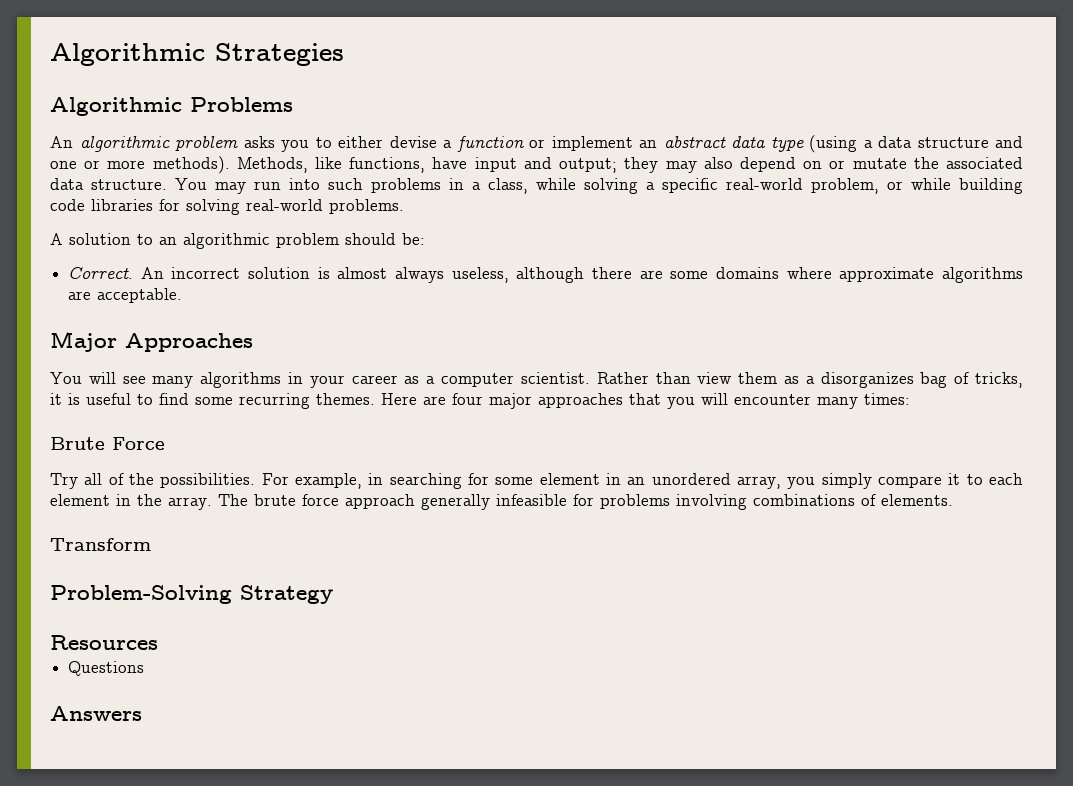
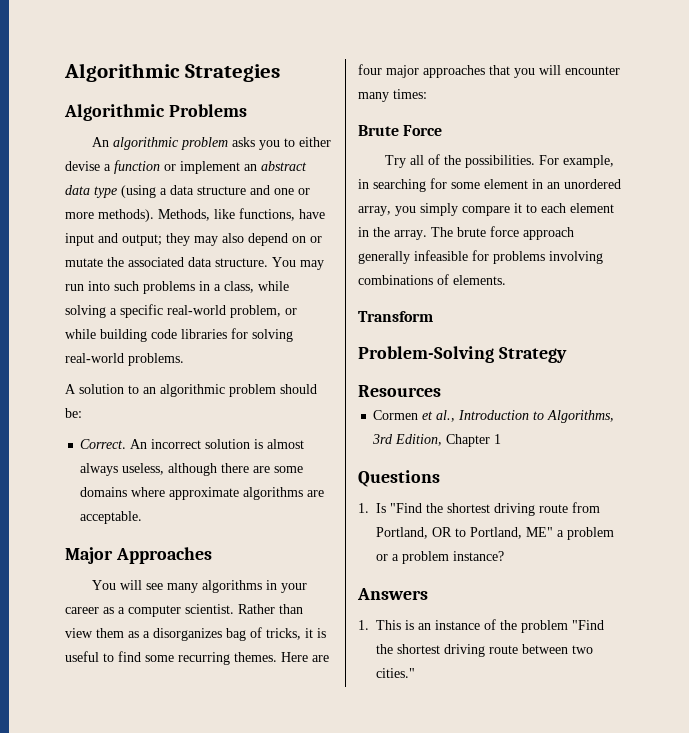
+ Cormen et al., Introduction to Algorithms, 3rd Edition, Chapter 1
  Questions
+ 1. Is "Find the shortest driving route from Portland, OR to Portland, ME" a problem or a problem instance?
  Answers
+ 1. This is an instance of the problem "Find the shortest driving route between two cities."

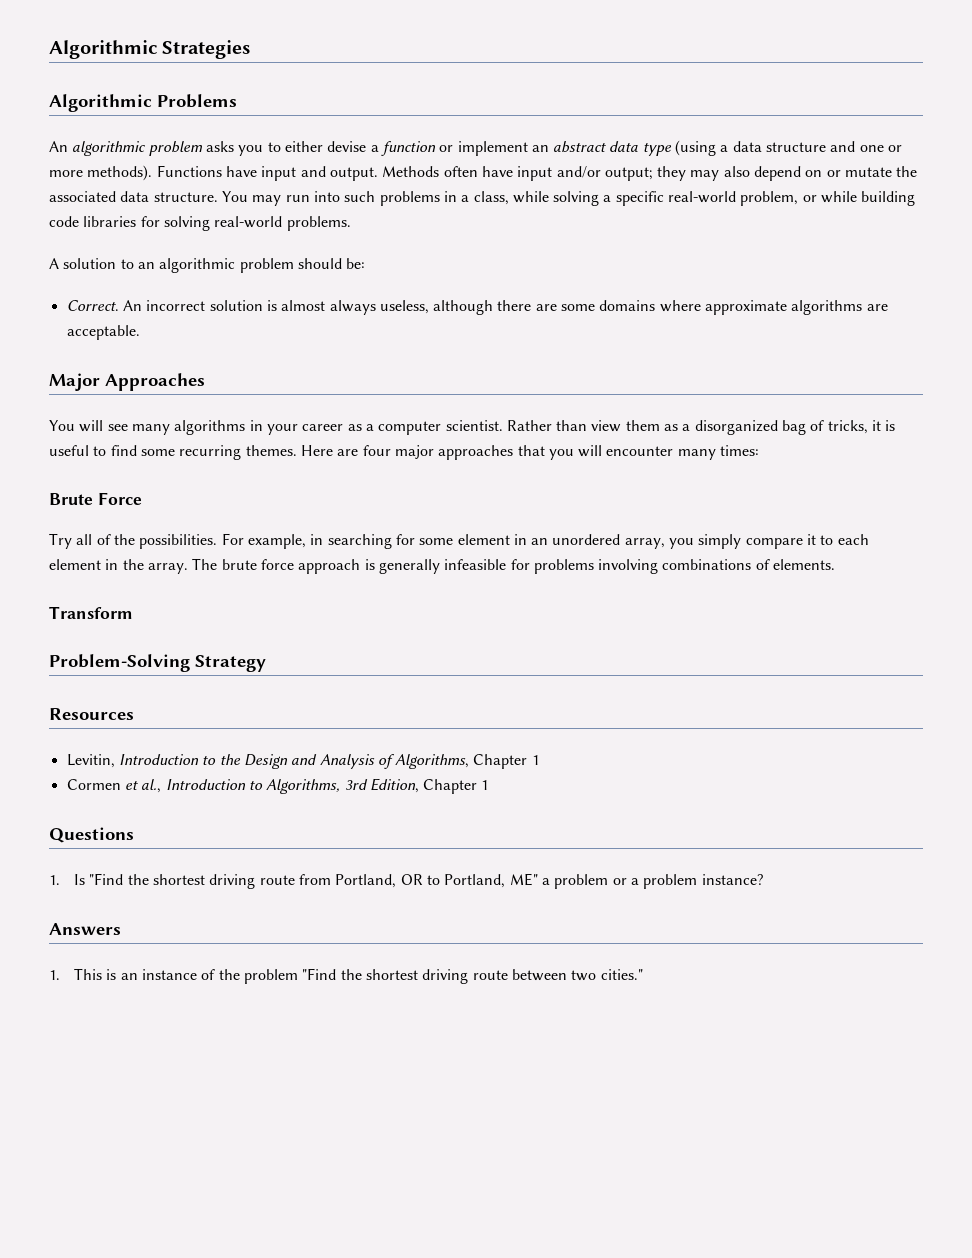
- Methods, like functions, have input and output; they may also depend on or mutate the associated data structure.
+ Functions have input and output. Methods often have input and/or output; they may also depend on or mutate the associated data structure.
- Rather than view them as a disorganizes bag of tricks, it is useful to find some recurring themes.
+ Rather than view them as a disorganized bag of tricks, it is useful to find some recurring themes.
- The brute force approach generally infeasible for problems involving combinations of elements.
+ The brute force approach is generally infeasible for problems involving combinations of elements.
+ Levitin, Introduction to the Design and Analysis of Algorithms, Chapter 1

